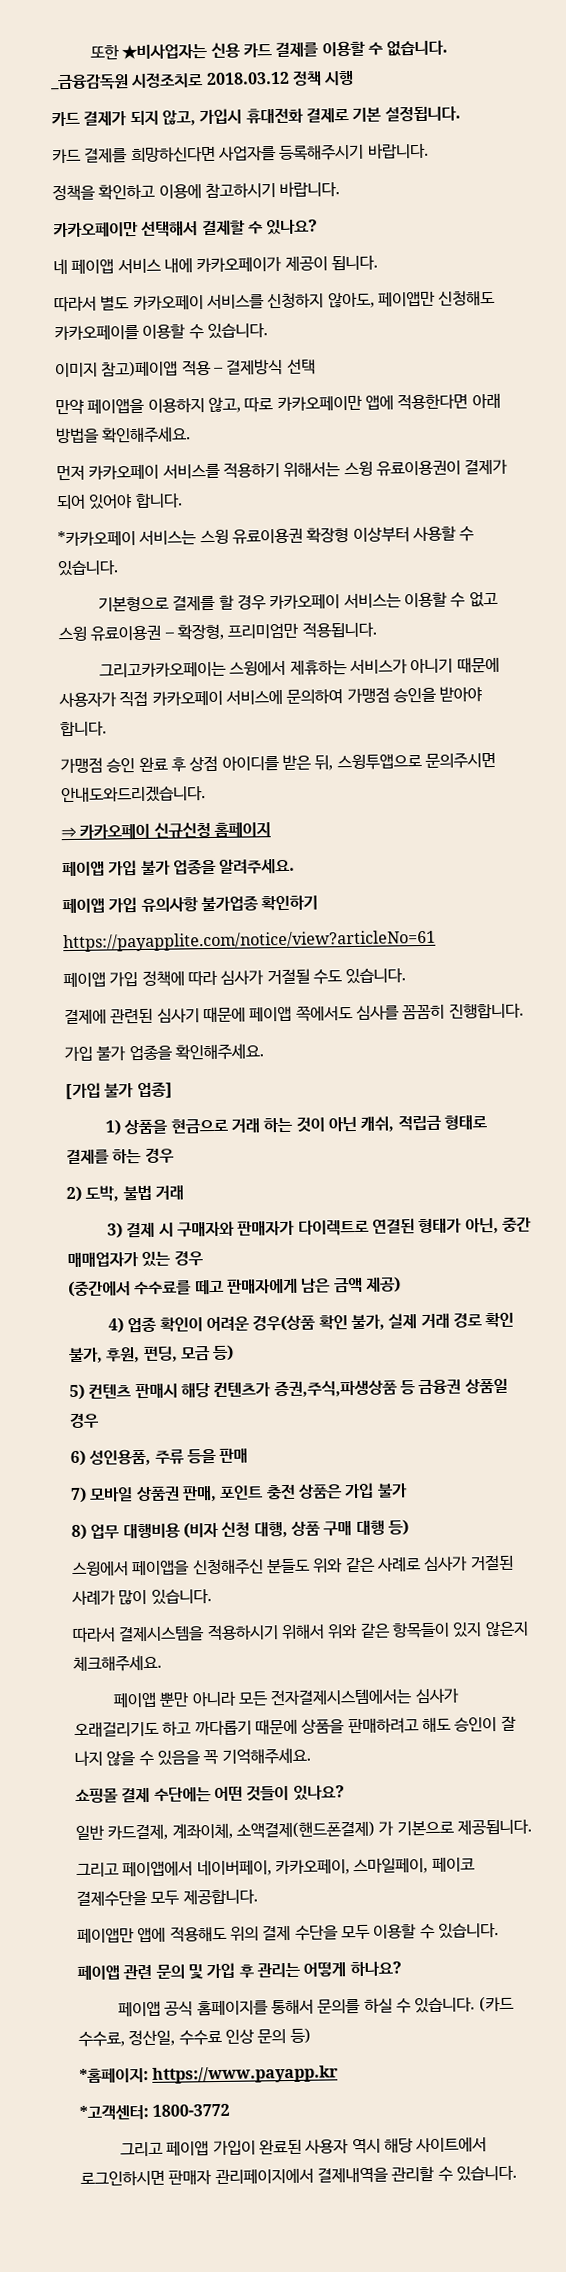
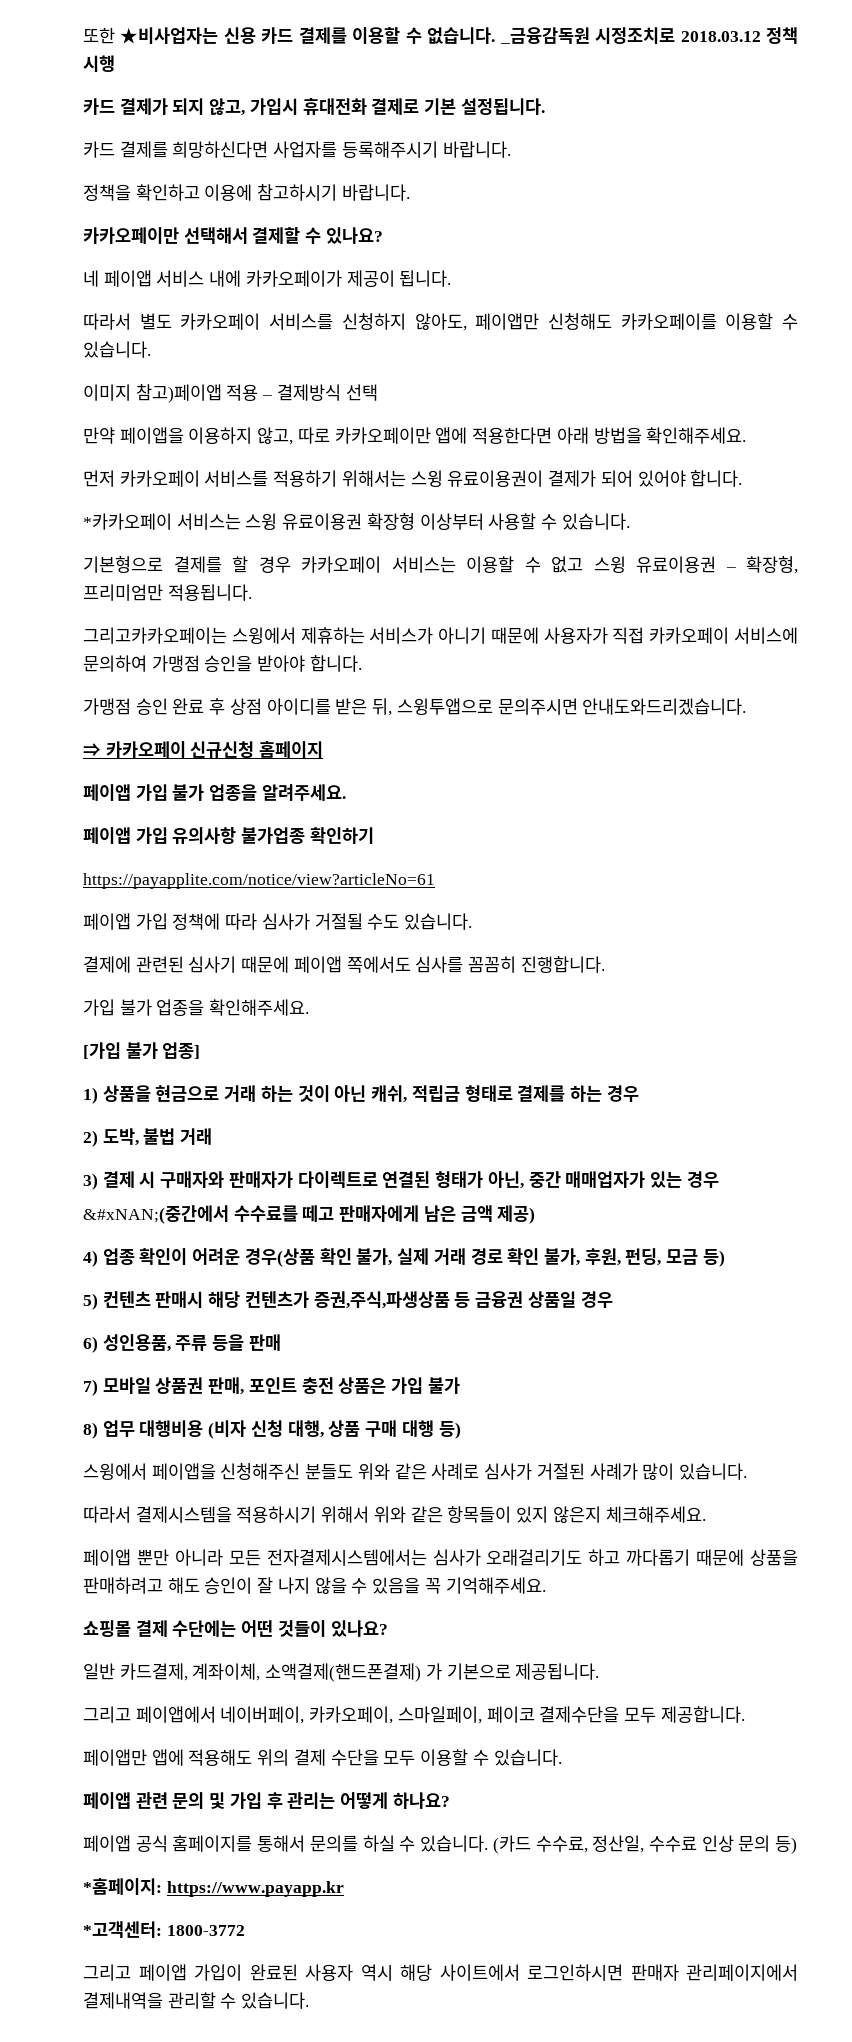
- (중간에서 수수료를 떼고 판매자에게 남은 금액 제공)
+ &#xNAN;(중간에서 수수료를 떼고 판매자에게 남은 금액 제공)

